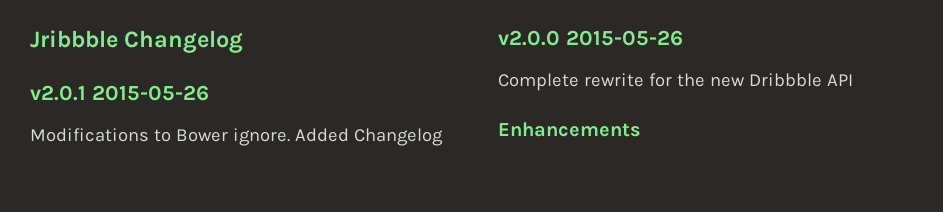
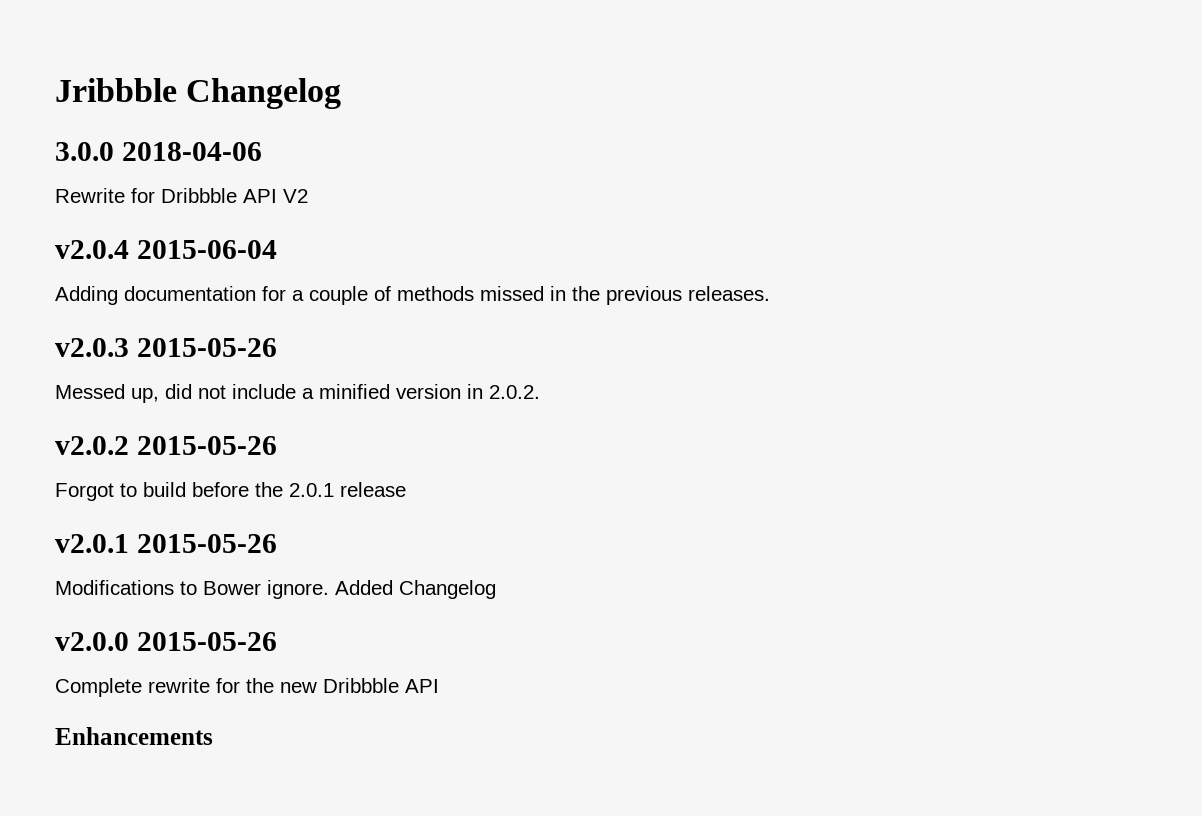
+ 3.0.0 2018-04-06
+ Rewrite for Dribbble API V2
+ v2.0.4 2015-06-04
+ Adding documentation for a couple of methods missed in the previous releases.
+ v2.0.3 2015-05-26
+ Messed up, did not include a minified version in 2.0.2.
+ v2.0.2 2015-05-26
+ Forgot to build before the 2.0.1 release

